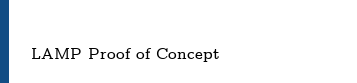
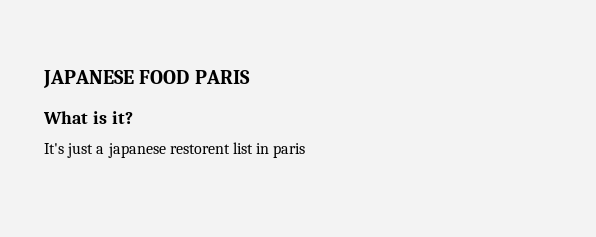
- LAMP Proof of Concept
+ JAPANESE FOOD PARIS
+ What is it?
+ It's just a japanese restorent list in paris

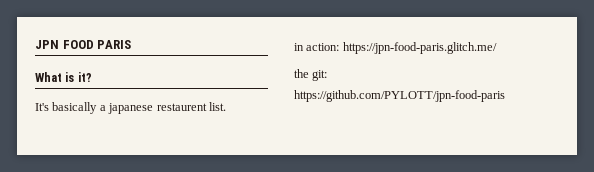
- JAPANESE FOOD PARIS
+ JPN FOOD PARIS
- It's just a japanese restorent list in paris
+ It's basically a japanese restaurent list.
+ in action: https://jpn-food-paris.glitch.me/
+ the git: https://github.com/PYLOTT/jpn-food-paris

